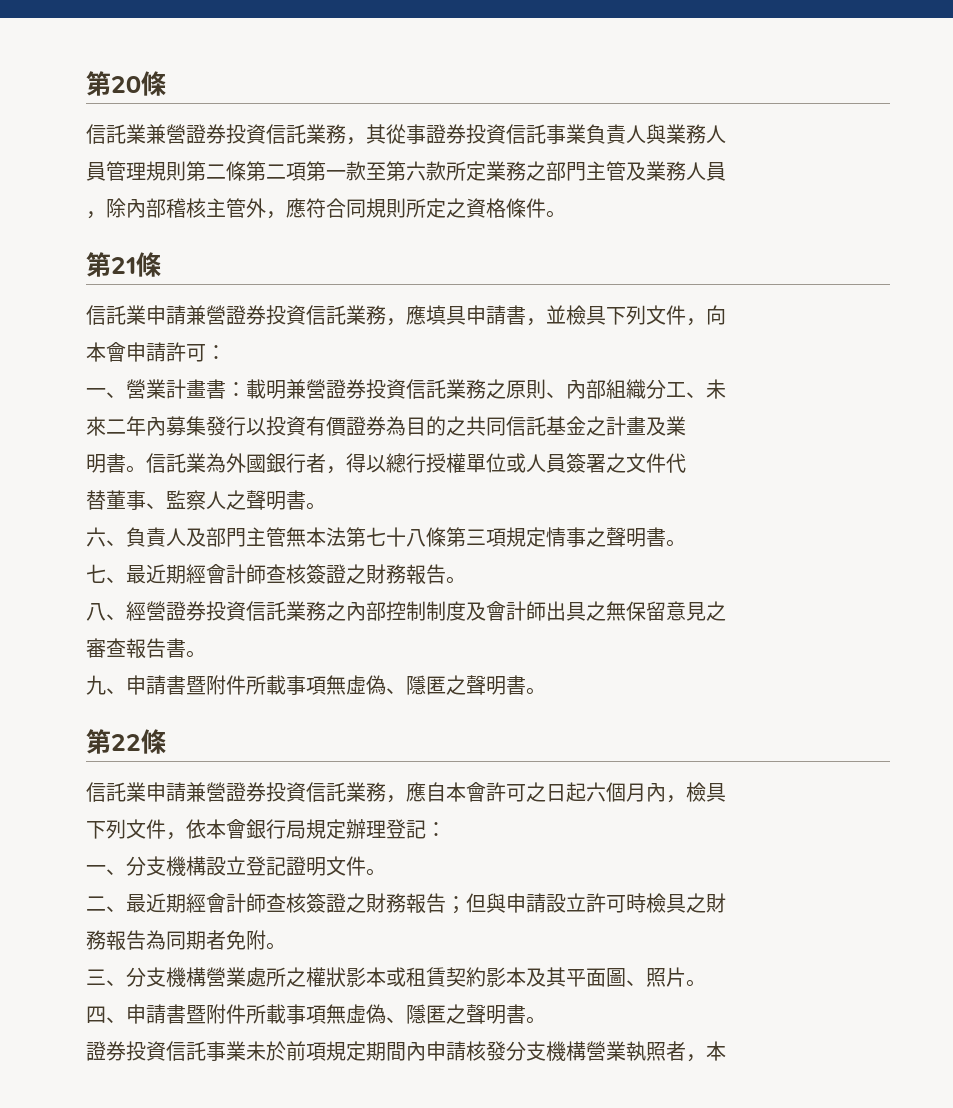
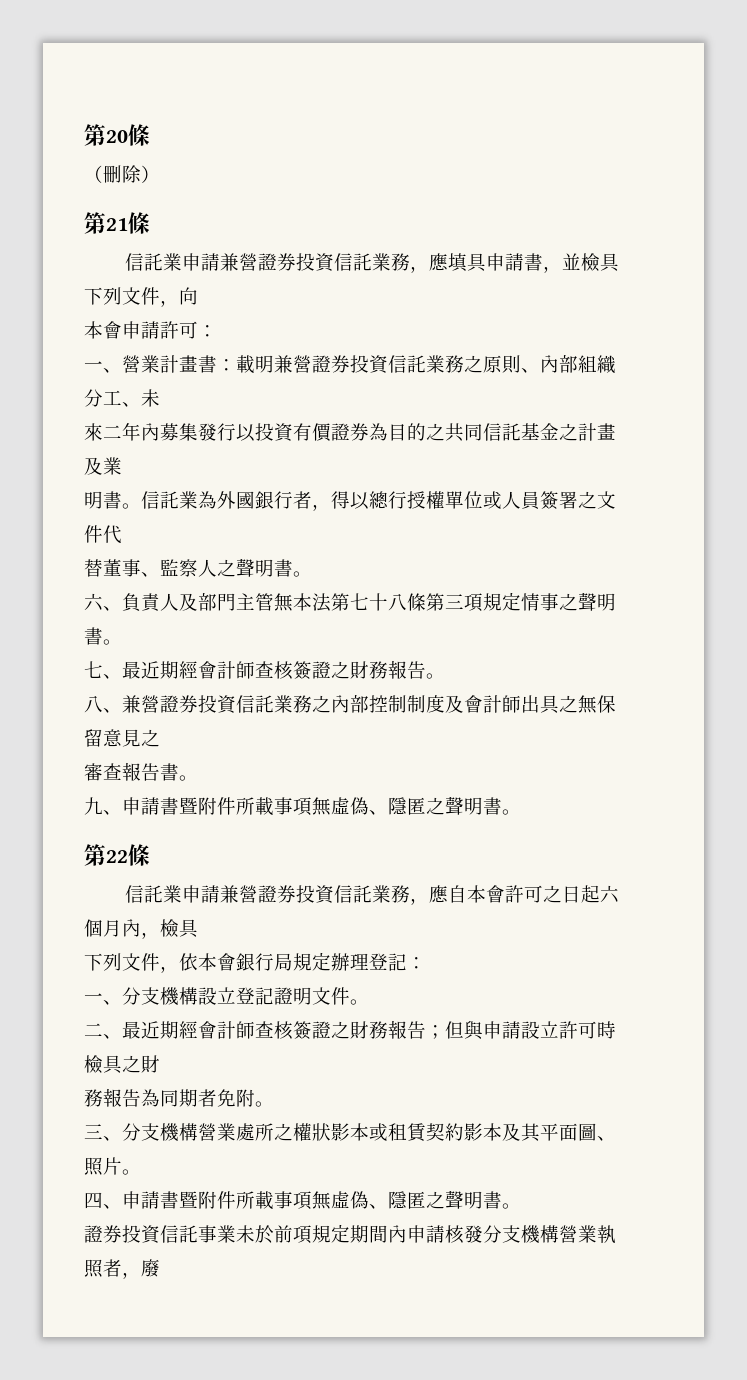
- 信託業兼營證券投資信託業務，其從事證券投資信託事業負責人與業務人
- 員管理規則第二條第二項第一款至第六款所定業務之部門主管及業務人員
- ，除內部稽核主管外，應符合同規則所定之資格條件。
+ （刪除）
- 八、經營證券投資信託業務之內部控制制度及會計師出具之無保留意見之
+ 八、兼營證券投資信託業務之內部控制制度及會計師出具之無保留意見之
- 證券投資信託事業未於前項規定期間內申請核發分支機構營業執照者，本
+ 證券投資信託事業未於前項規定期間內申請核發分支機構營業執照者，廢

